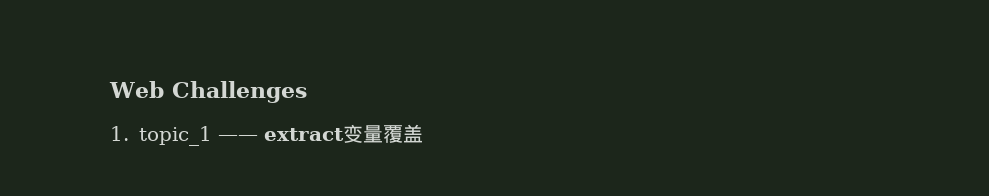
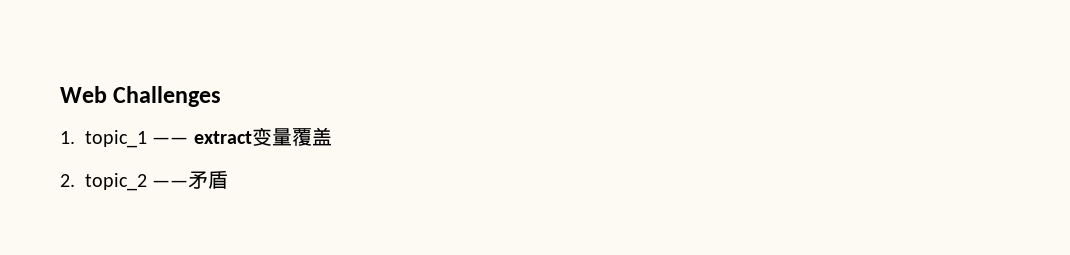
+ 2. topic_2 ——矛盾

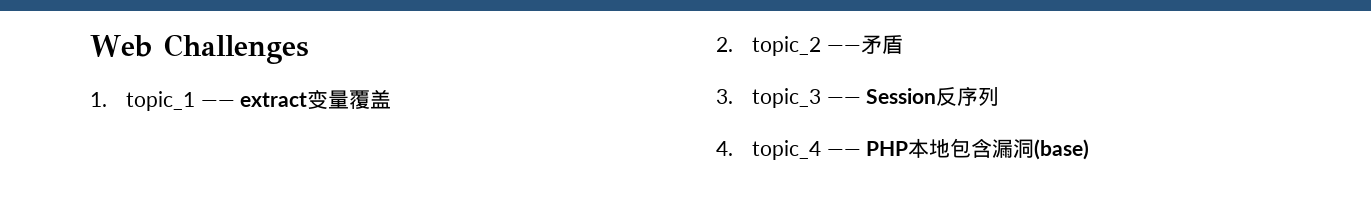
+ 3. topic_3 —— Session反序列
+ 4. topic_4 —— PHP本地包含漏洞(base)

